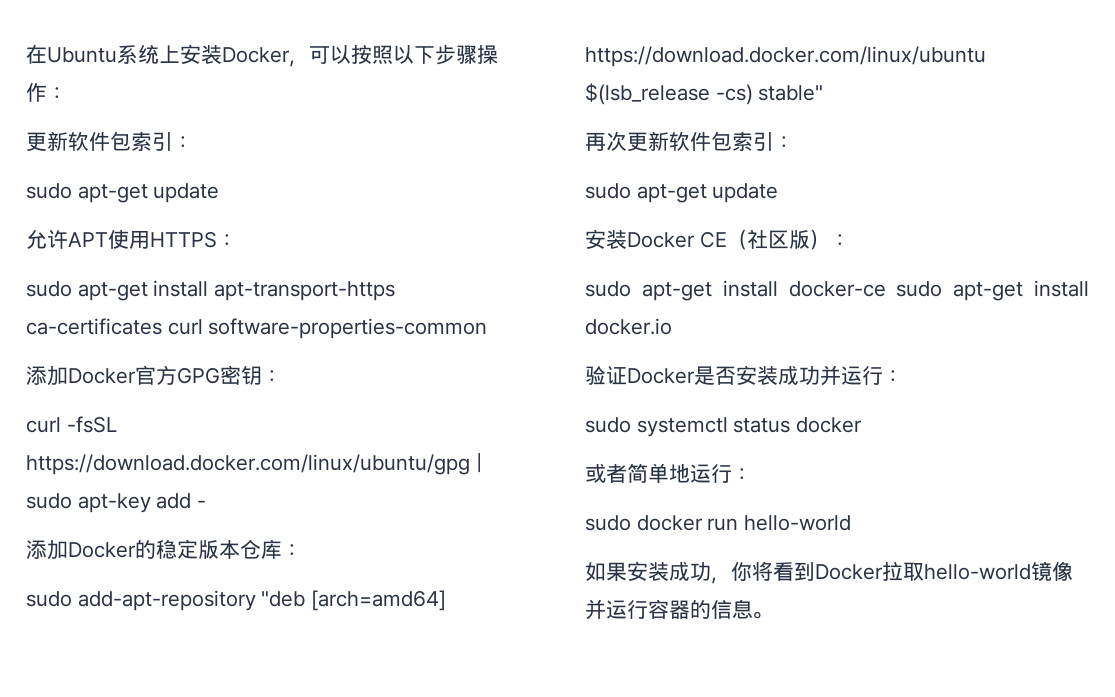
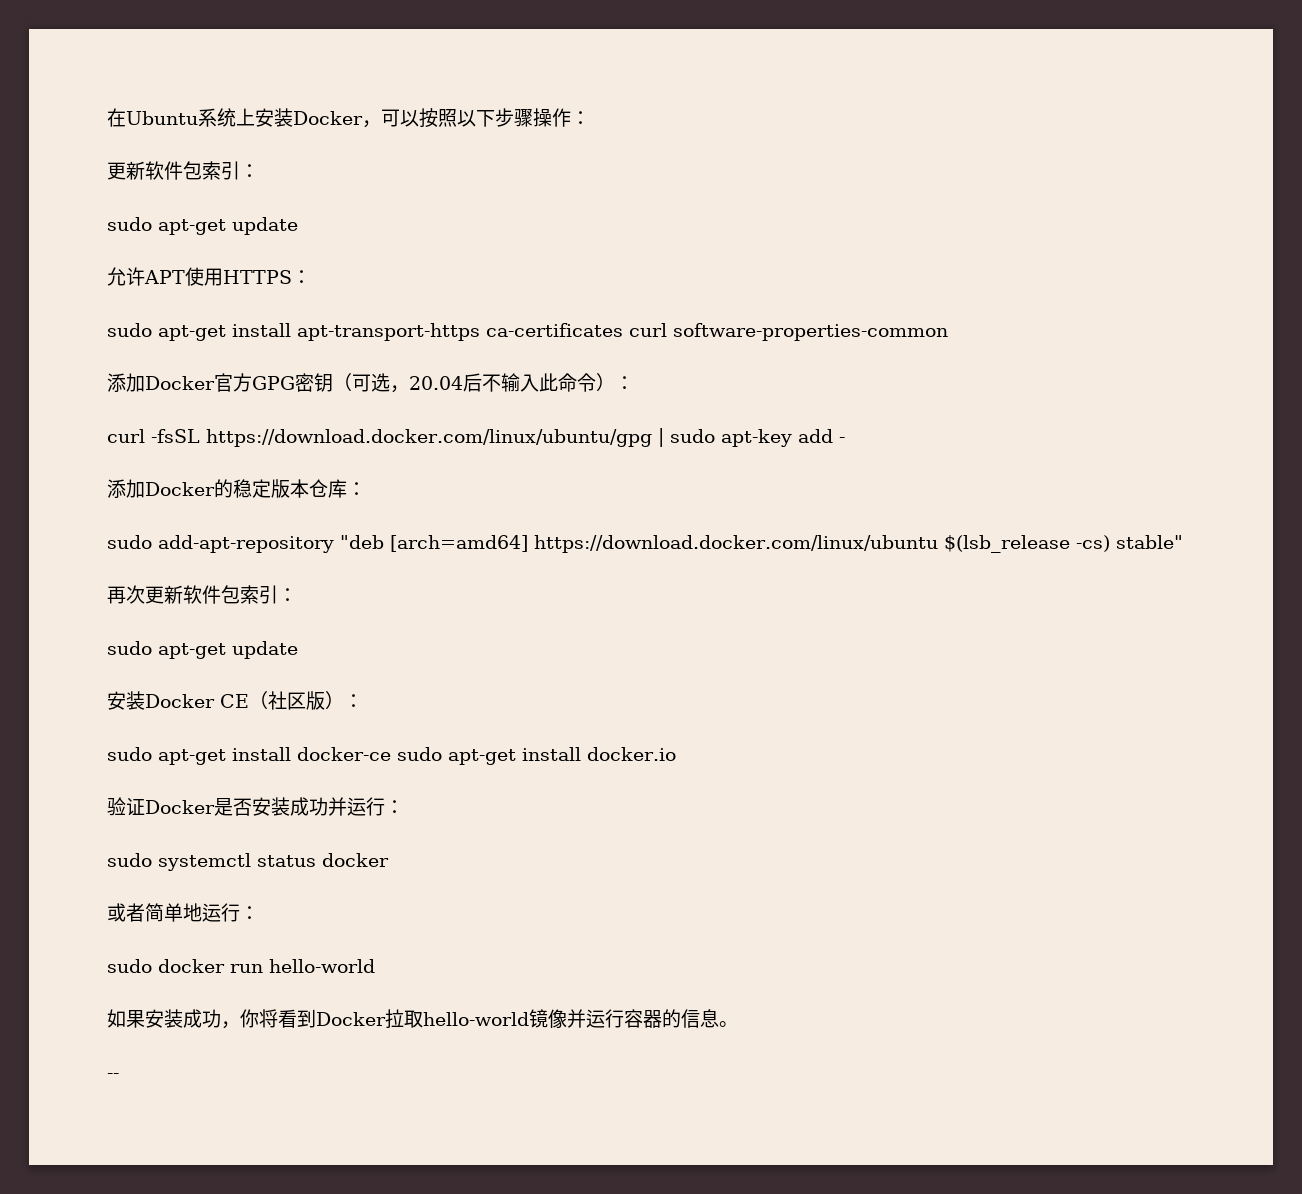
- 添加Docker官方GPG密钥：
+ 添加Docker官方GPG密钥（可选，20.04后不输入此命令）：
+ --

